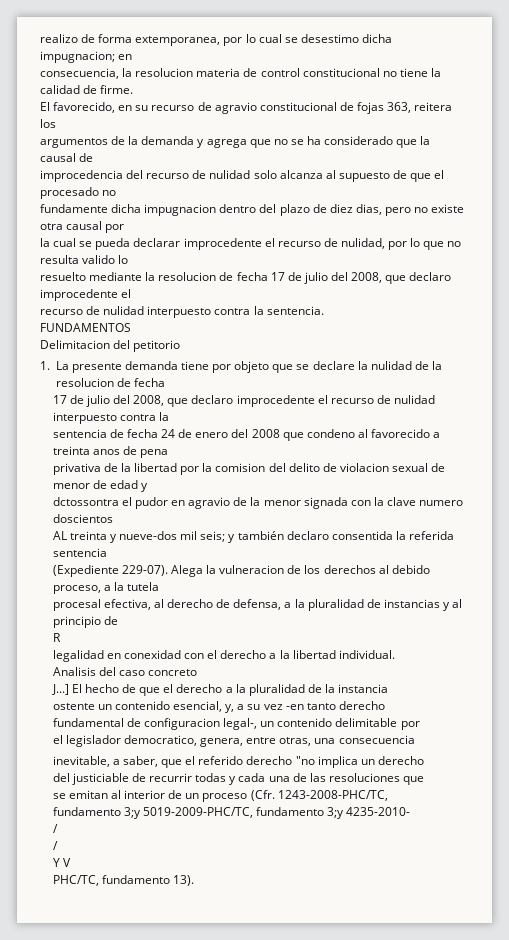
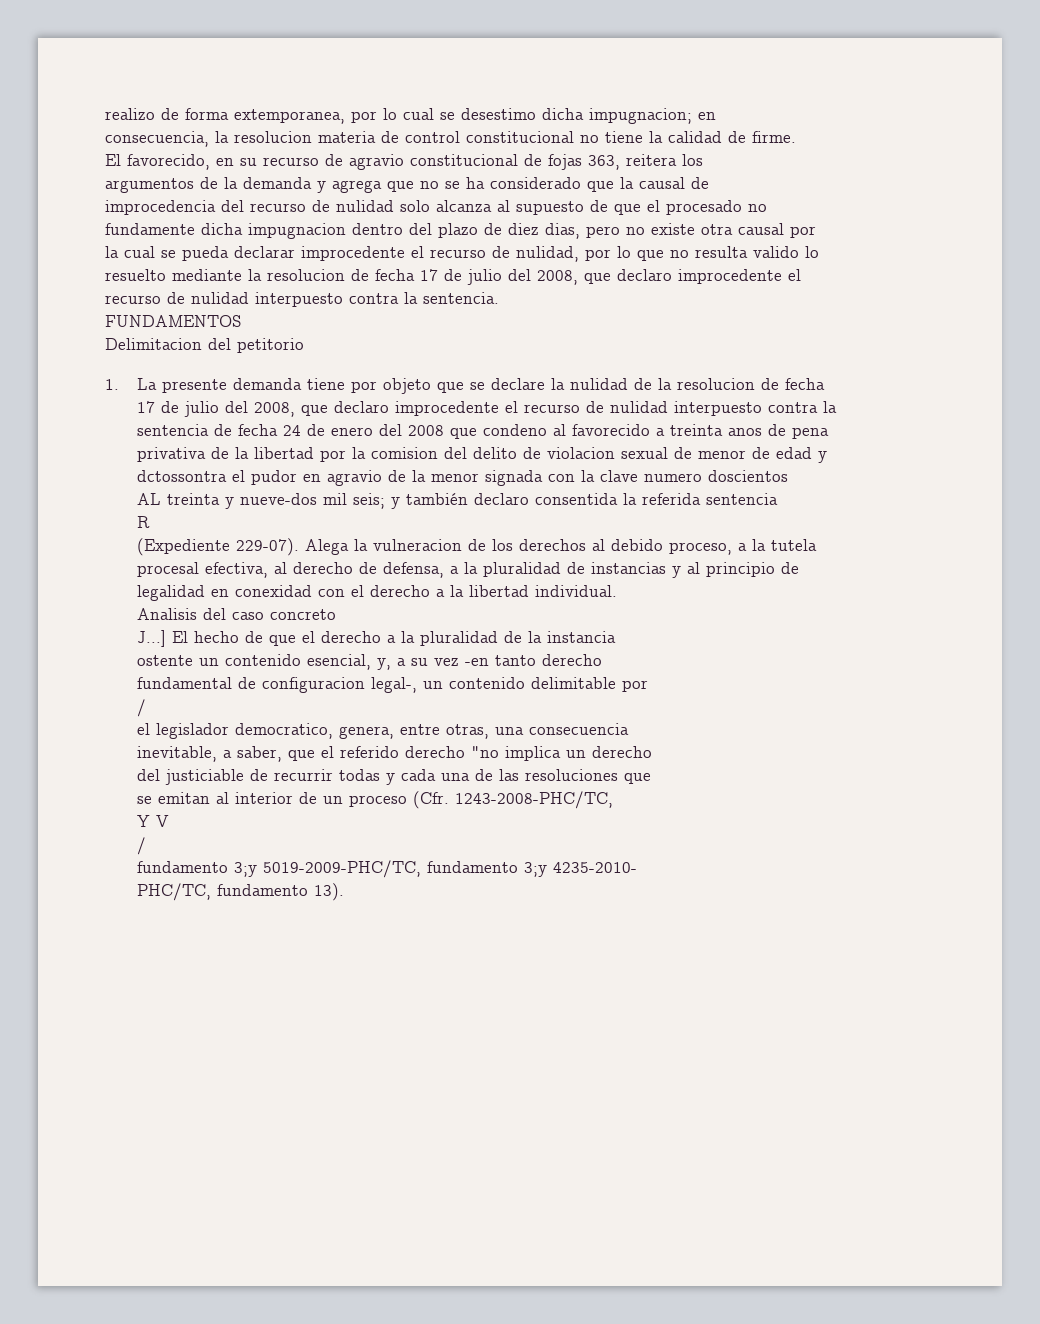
+ R
- R
  fundamental de configuracion legal-, un contenido delimitable por
+ /
+ Y V
+ /
  fundamento 3;y 5019-2009-PHC/TC, fundamento 3;y 4235-2010-
- /
- /
- Y V

